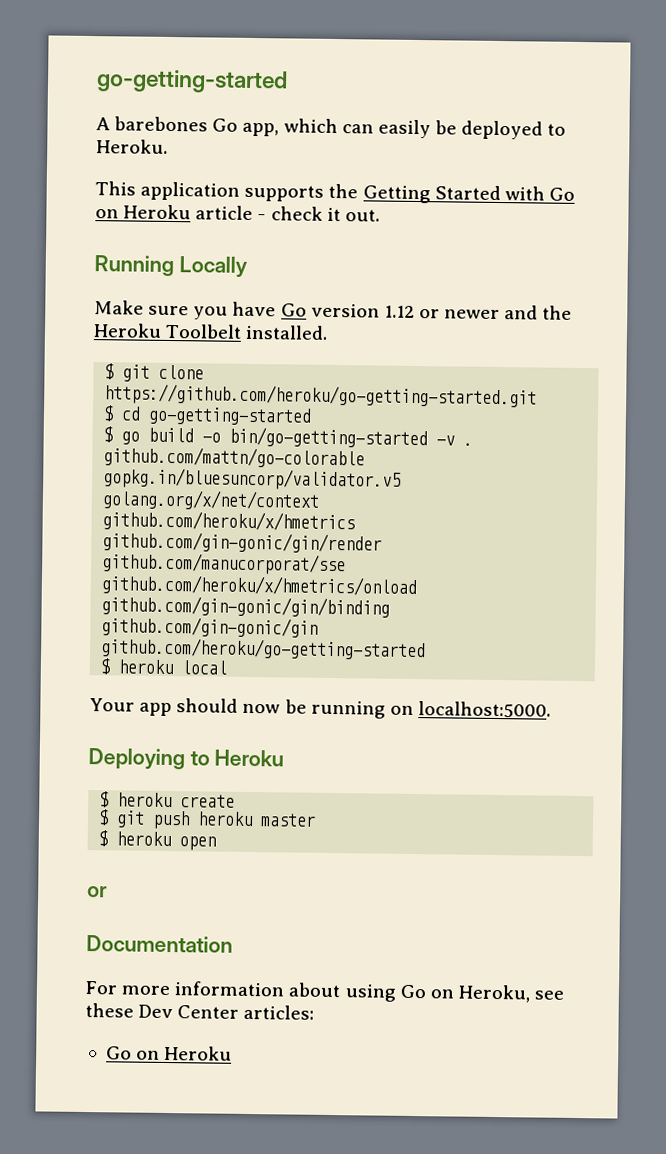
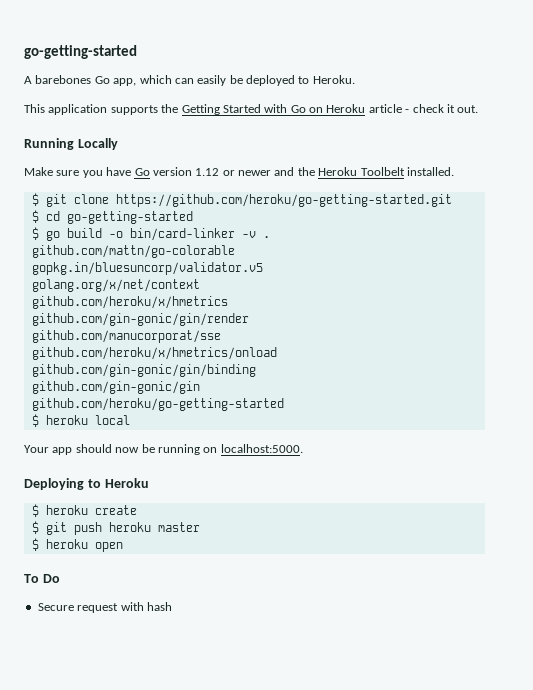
- $ go build -o bin/go-getting-started -v .
+ $ go build -o bin/card-linker -v .
  $ heroku open
- or
- Documentation
- For more information about using Go on Heroku, see these Dev Center articles:
- Go on Heroku
+ To Do
+ Secure request with hash

